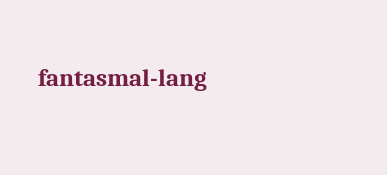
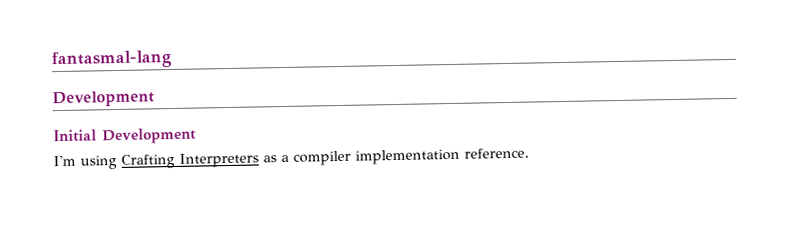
  fantasmal-lang
+ Development
+ Initial Development
+ I'm using Crafting Interpreters as a compiler implementation reference.

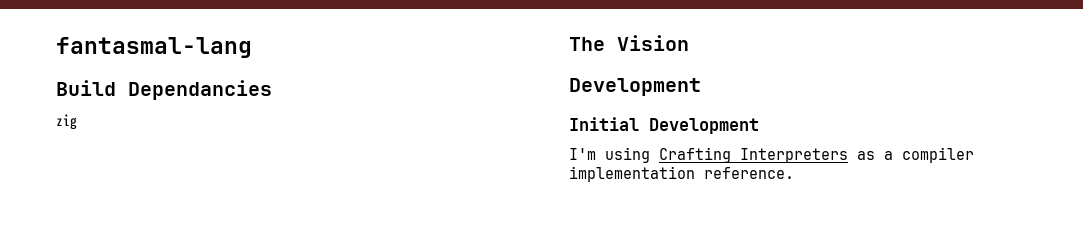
+ Build Dependancies
+ zig
+ The Vision

